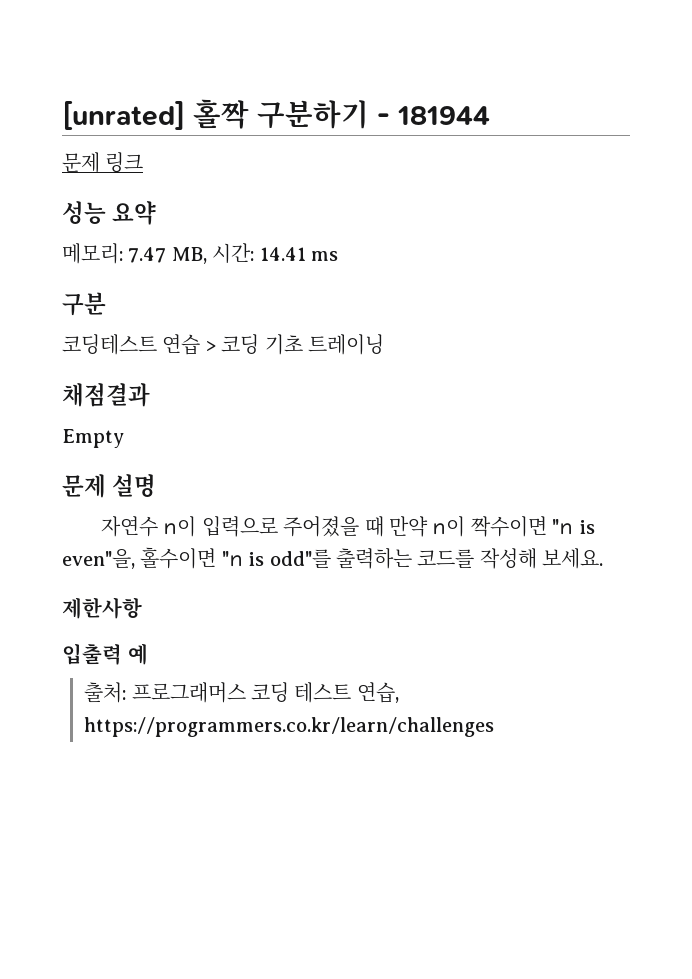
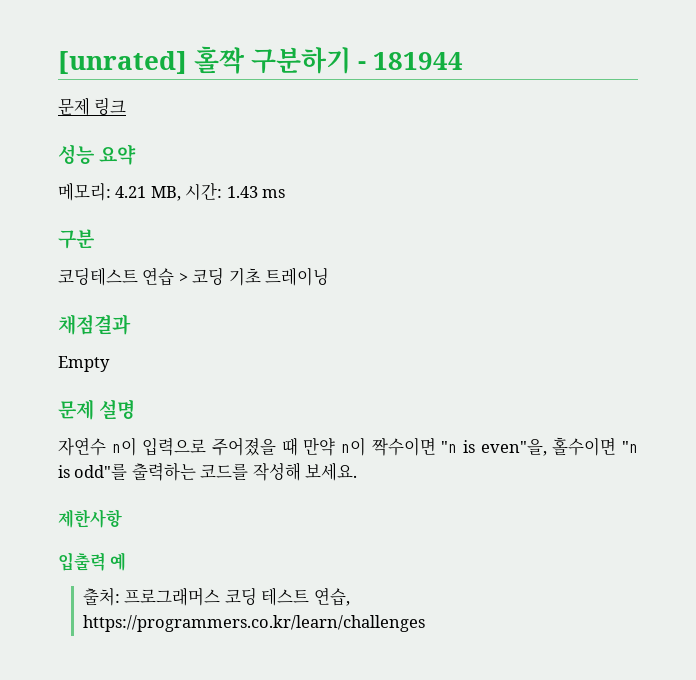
- 메모리: 7.47 MB, 시간: 14.41 ms
+ 메모리: 4.21 MB, 시간: 1.43 ms

